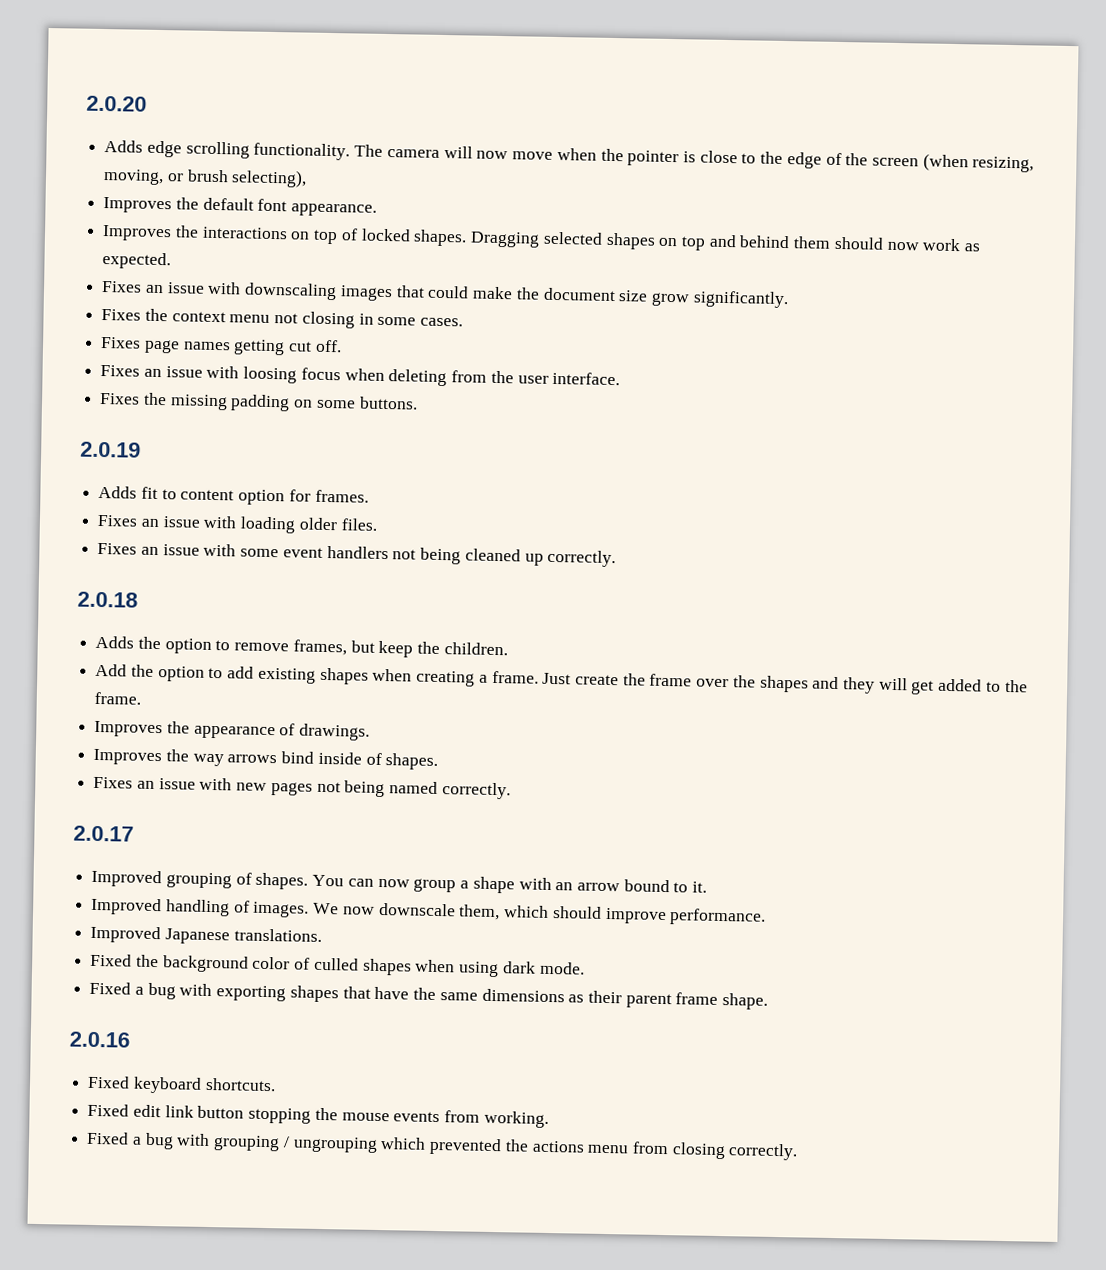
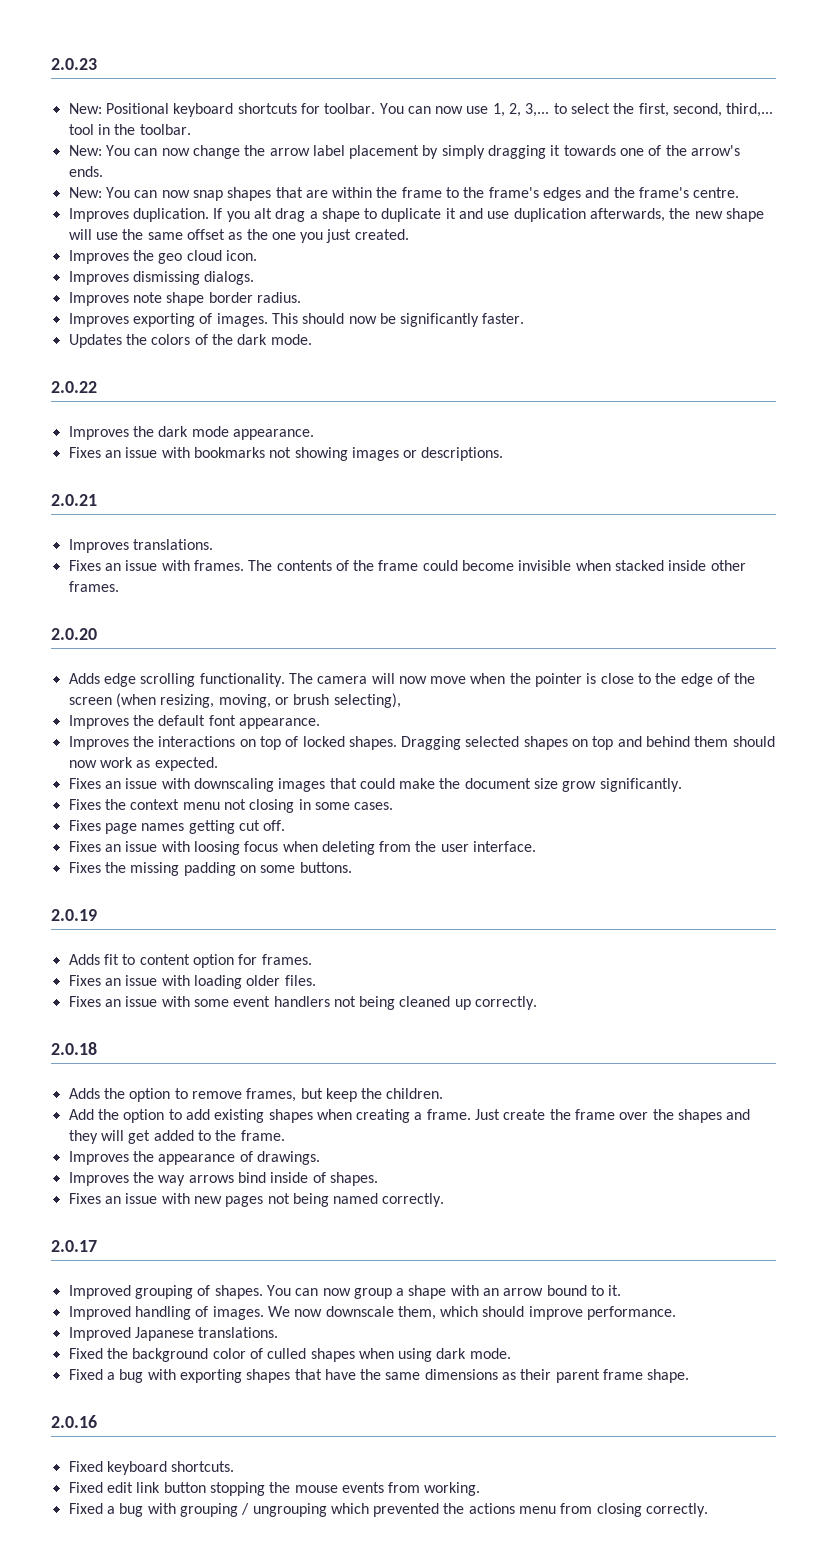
+ 2.0.23
+ New: Positional keyboard shortcuts for toolbar. You can now use 1, 2, 3,... to select the first, second, third,... tool in the toolbar.
+ New: You can now change the arrow label placement by simply dragging it towards one of the arrow's ends.
+ New: You can now snap shapes that are within the frame to the frame's edges and the frame's centre.
+ Improves duplication. If you alt drag a shape to duplicate it and use duplication afterwards, the new shape will use the same offset as the one you just created.
+ Improves the geo cloud icon.
+ Improves dismissing dialogs.
+ Improves note shape border radius.
+ Improves exporting of images. This should now be significantly faster.
+ Updates the colors of the dark mode.
+ 2.0.22
+ Improves the dark mode appearance.
+ Fixes an issue with bookmarks not showing images or descriptions.
+ 2.0.21
+ Improves translations.
+ Fixes an issue with frames. The contents of the frame could become invisible when stacked inside other frames.

